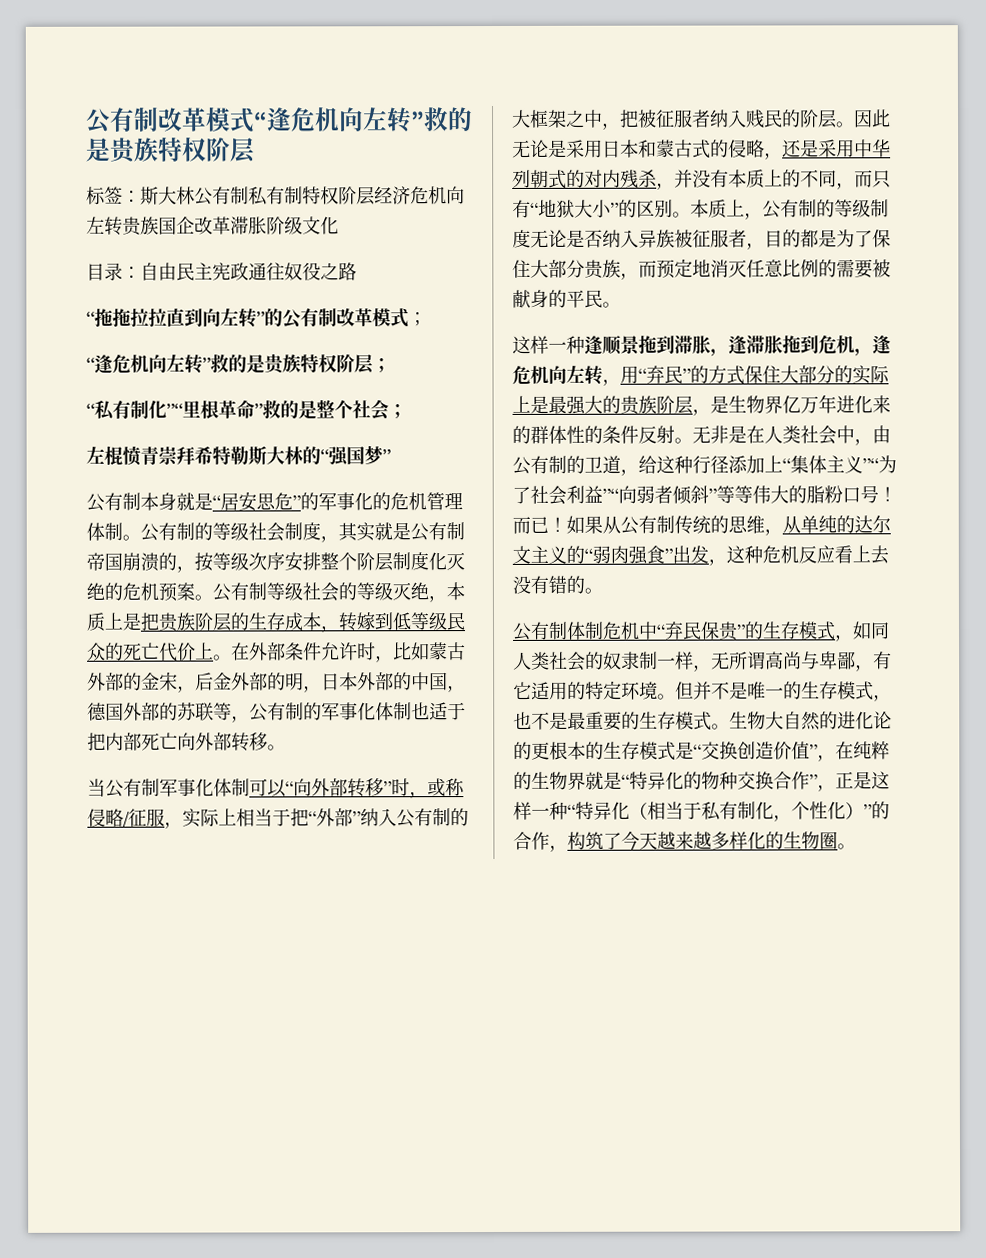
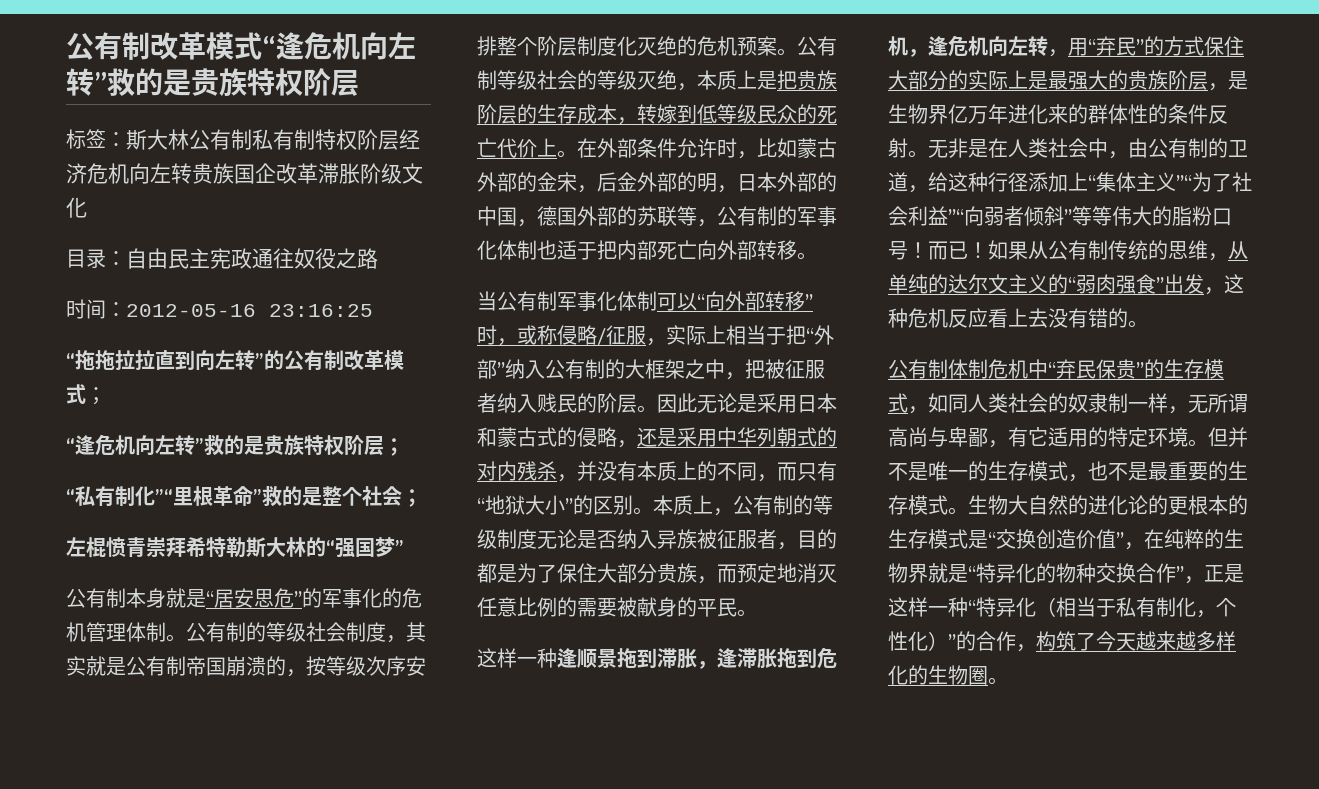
+ 时间：2012-05-16 23:16:25

